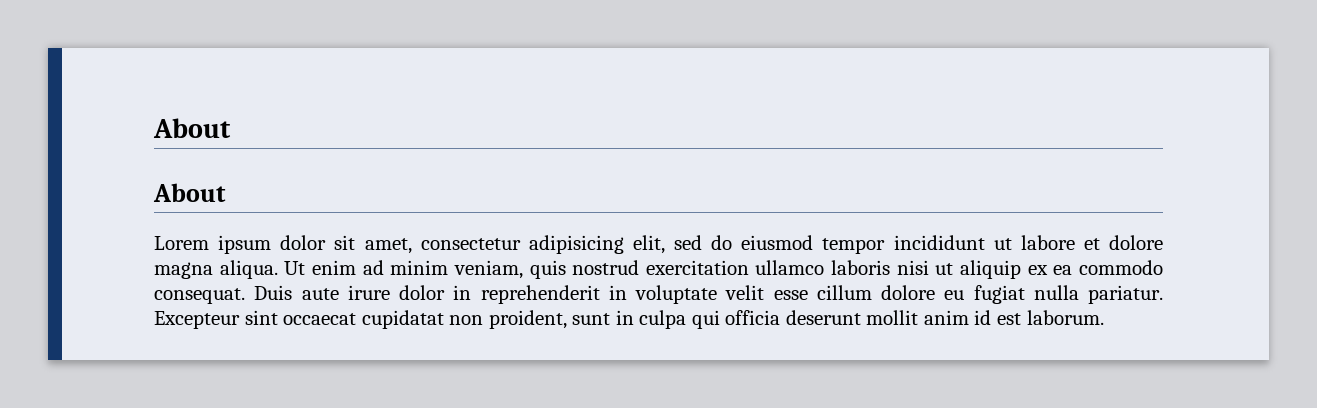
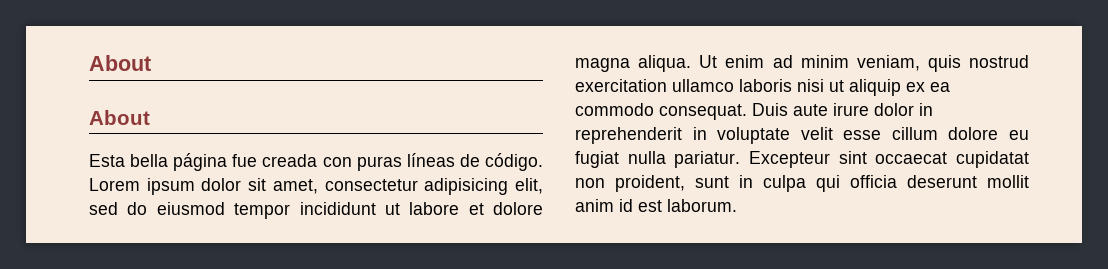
+ Esta bella página fue creada con puras líneas de código.

